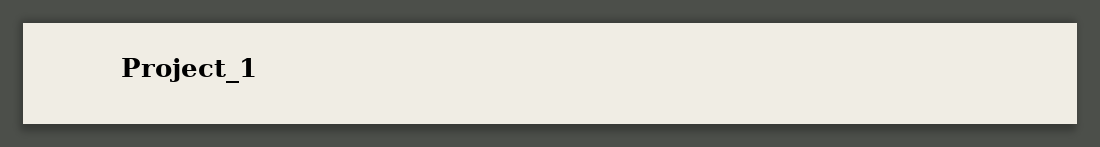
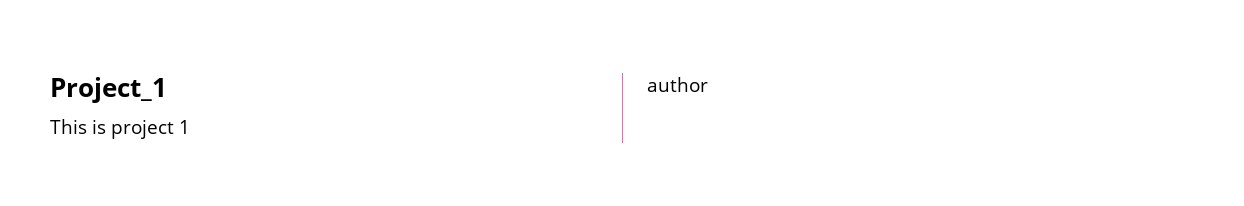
+ This is project 1
+ author

